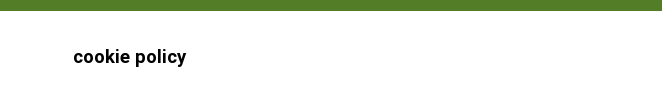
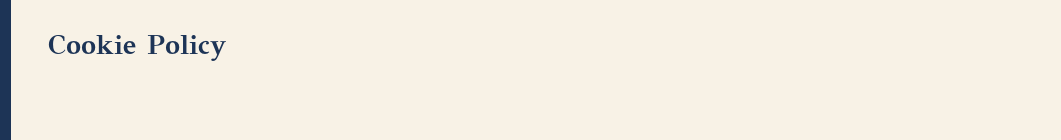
- cookie policy
+ Cookie Policy

